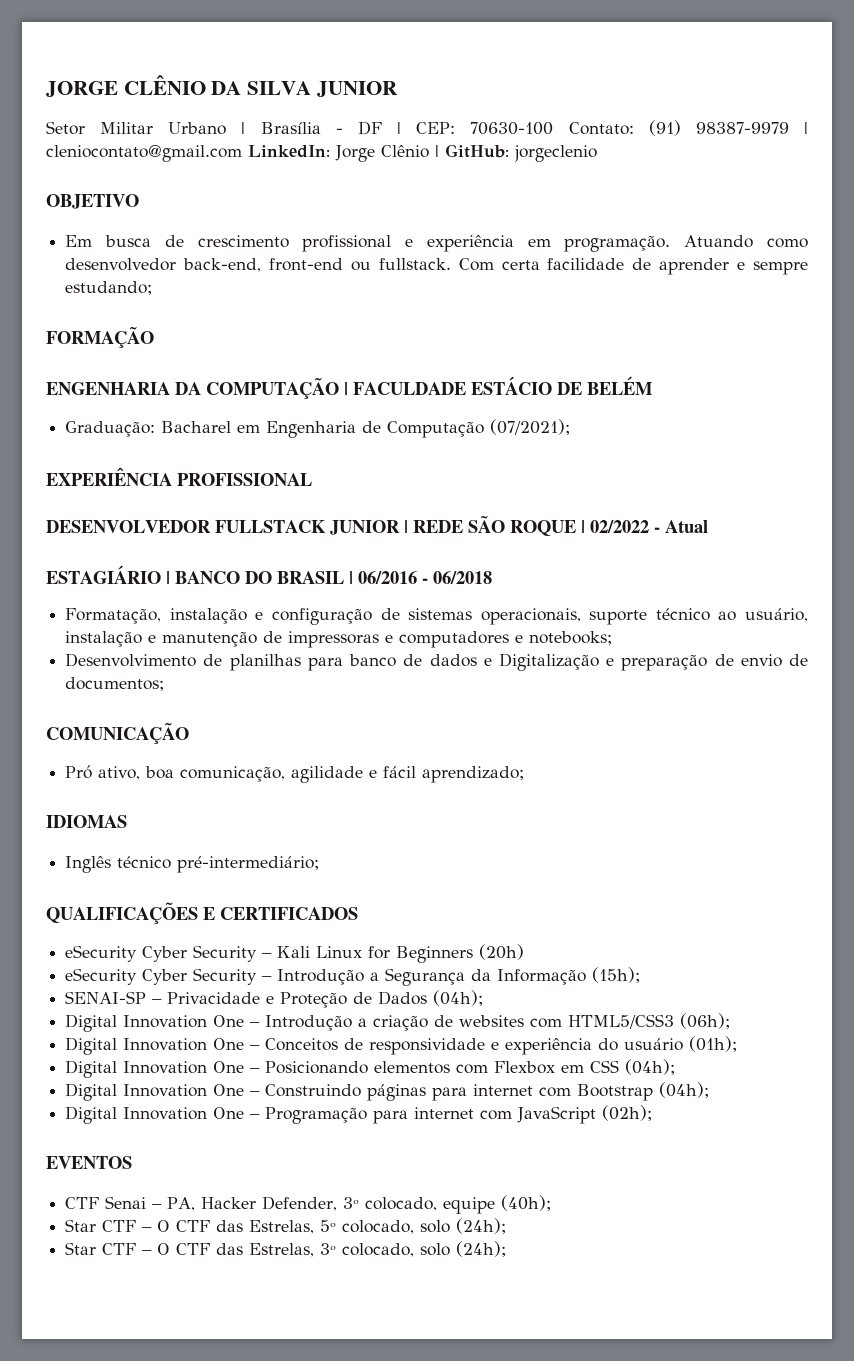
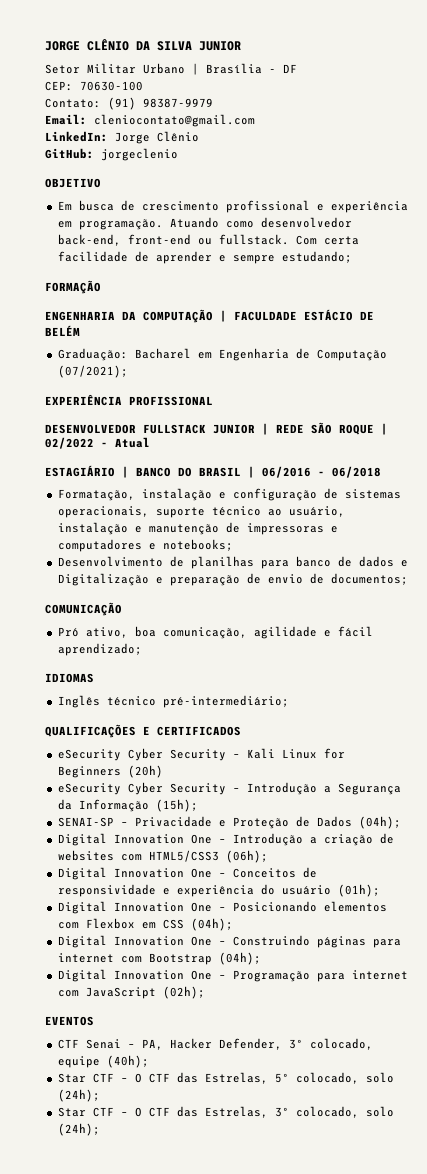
- Setor Militar Urbano | Brasília - DF | CEP: 70630-100 Contato: (91) 98387-9979 | cleniocontato@gmail.com LinkedIn: Jorge Clênio | GitHub: jorgeclenio
+ Setor Militar Urbano | Brasília - DF
+ CEP: 70630-100
+ Contato: (91) 98387-9979
+ Email: cleniocontato@gmail.com
+ LinkedIn: Jorge Clênio
+ GitHub: jorgeclenio

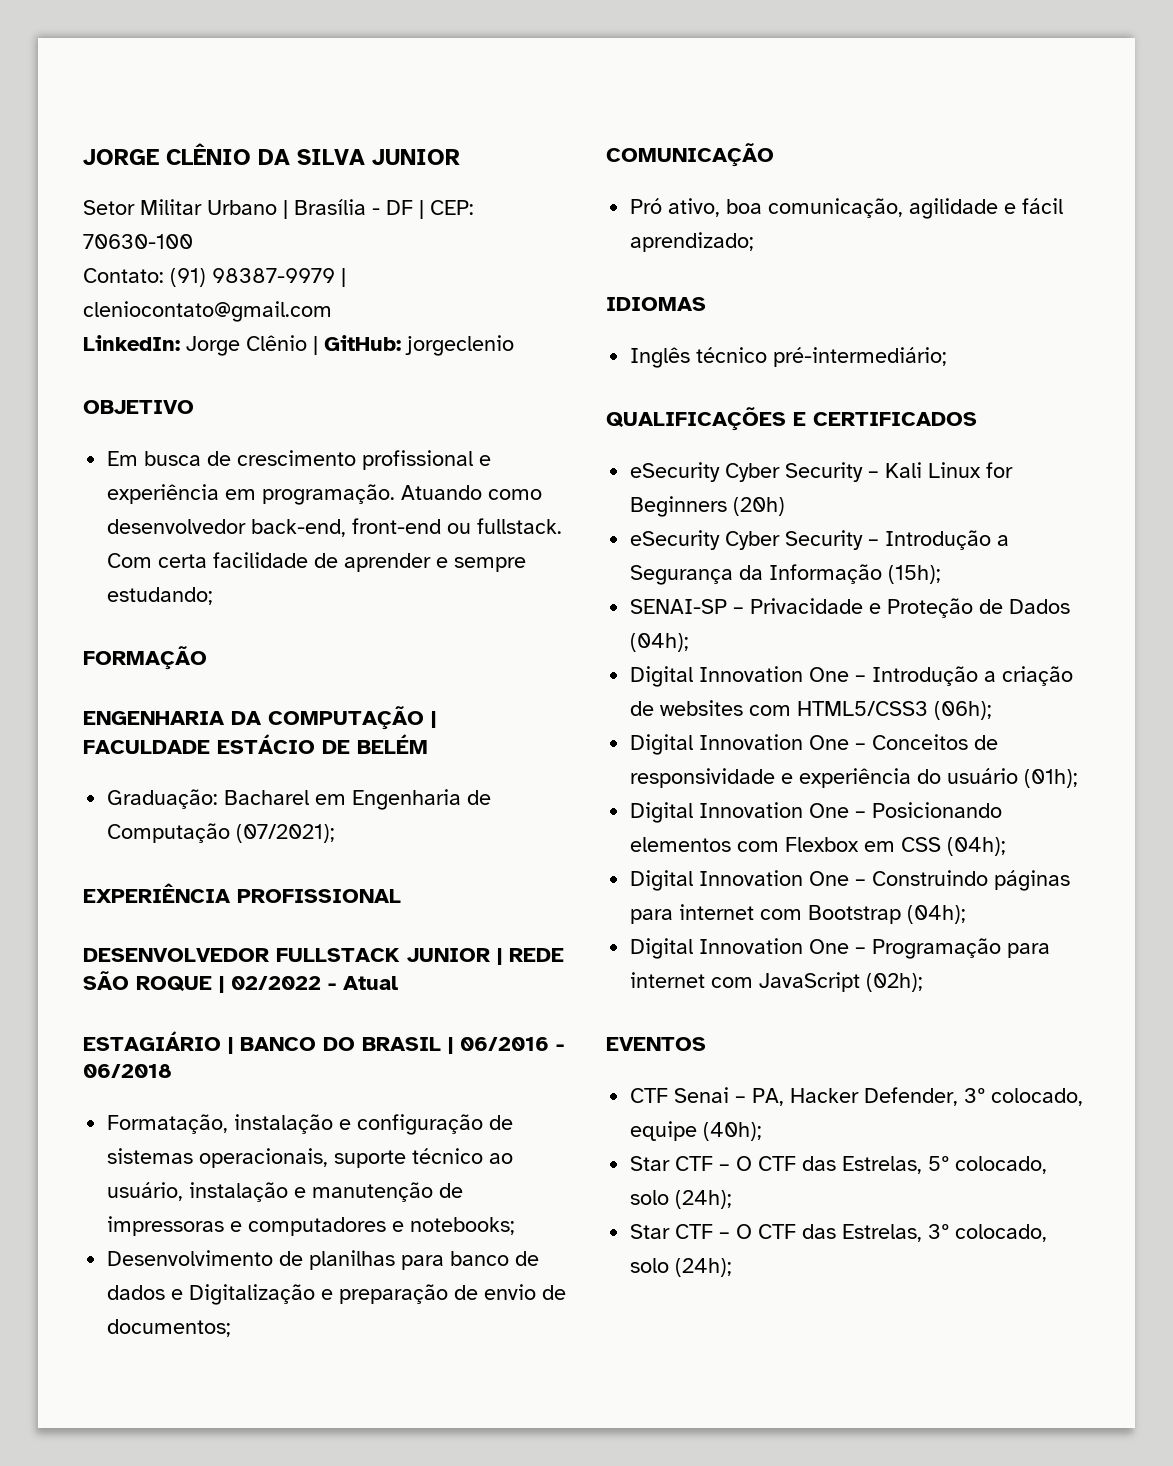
- Setor Militar Urbano | Brasília - DF
- CEP: 70630-100
+ Setor Militar Urbano | Brasília - DF | CEP: 70630-100
- Contato: (91) 98387-9979
- Email: cleniocontato@gmail.com
+ Contato: (91) 98387-9979 | cleniocontato@gmail.com
- LinkedIn: Jorge Clênio
- GitHub: jorgeclenio
+ LinkedIn: Jorge Clênio | GitHub: jorgeclenio

